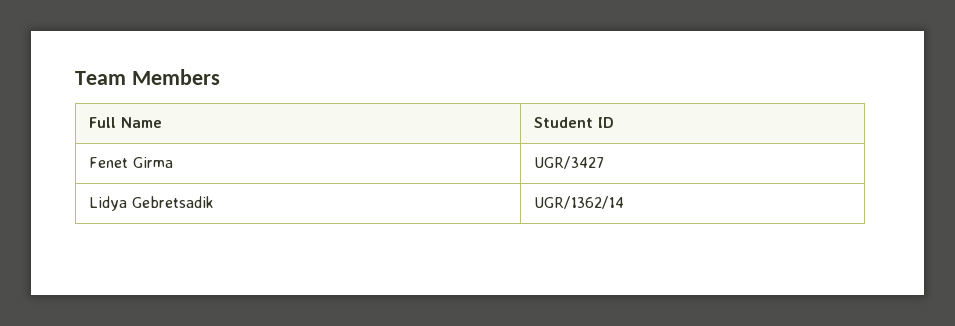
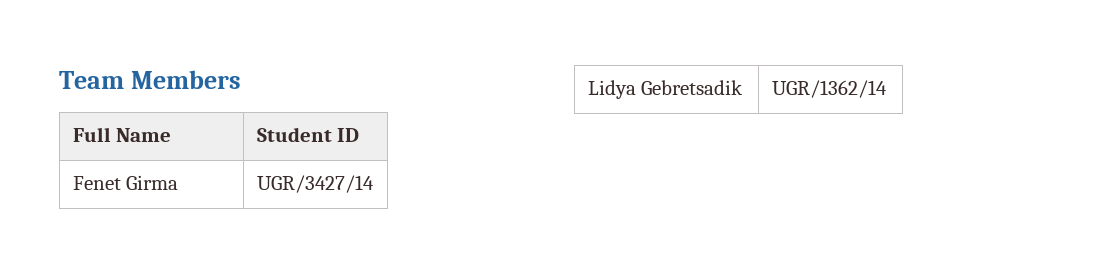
- Fenet Girma | UGR/3427
+ Fenet Girma | UGR/3427/14

